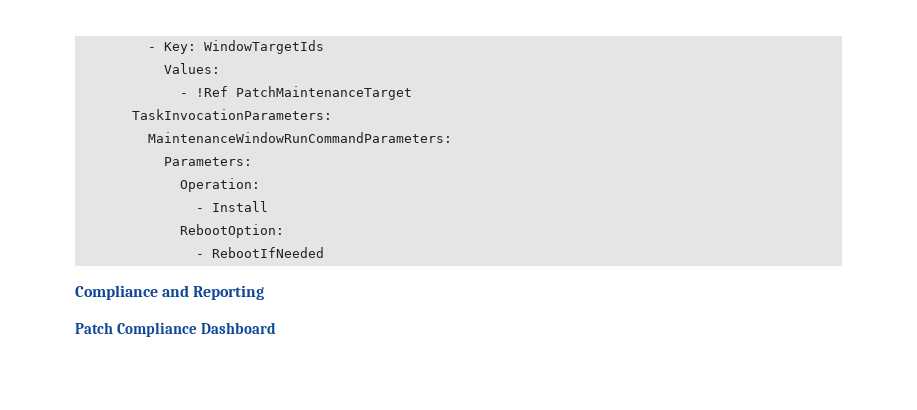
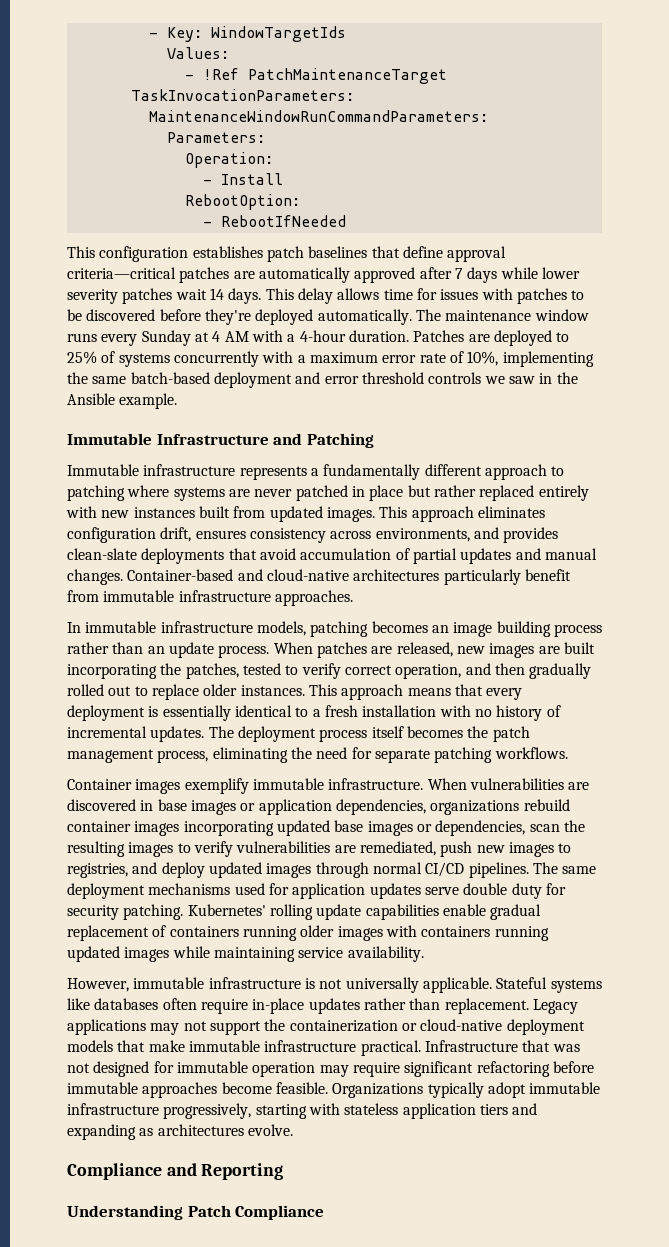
+ This configuration establishes patch baselines that define approval criteria—critical patches are automatically approved after 7 days while lower severity patches wait 14 days. This delay allows time for issues with patches to be discovered before they're deployed automatically. The maintenance window runs every Sunday at 4 AM with a 4-hour duration. Patches are deployed to 25% of systems concurrently with a maximum error rate of 10%, implementing the same batch-based deployment and error threshold controls we saw in the Ansible example.
+ Immutable Infrastructure and Patching
+ Immutable infrastructure represents a fundamentally different approach to patching where systems are never patched in place but rather replaced entirely with new instances built from updated images. This approach eliminates configuration drift, ensures consistency across environments, and provides clean-slate deployments that avoid accumulation of partial updates and manual changes. Container-based and cloud-native architectures particularly benefit from immutable infrastructure approaches.
+ In immutable infrastructure models, patching becomes an image building process rather than an update process. When patches are released, new images are built incorporating the patches, tested to verify correct operation, and then gradually rolled out to replace older instances. This approach means that every deployment is essentially identical to a fresh installation with no history of incremental updates. The deployment process itself becomes the patch management process, eliminating the need for separate patching workflows.
+ Container images exemplify immutable infrastructure. When vulnerabilities are discovered in base images or application dependencies, organizations rebuild container images incorporating updated base images or dependencies, scan the resulting images to verify vulnerabilities are remediated, push new images to registries, and deploy updated images through normal CI/CD pipelines. The same deployment mechanisms used for application updates serve double duty for security patching. Kubernetes' rolling update capabilities enable gradual replacement of containers running older images with containers running updated images while maintaining service availability.
+ However, immutable infrastructure is not universally applicable. Stateful systems like databases often require in-place updates rather than replacement. Legacy applications may not support the containerization or cloud-native deployment models that make immutable infrastructure practical. Infrastructure that was not designed for immutable operation may require significant refactoring before immutable approaches become feasible. Organizations typically adopt immutable infrastructure progressively, starting with stateless application tiers and expanding as architectures evolve.
- Patch Compliance Dashboard
+ Understanding Patch Compliance

